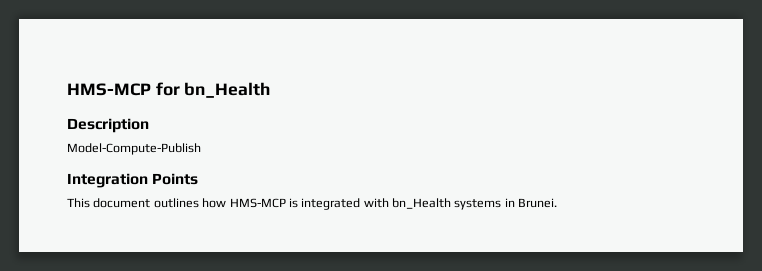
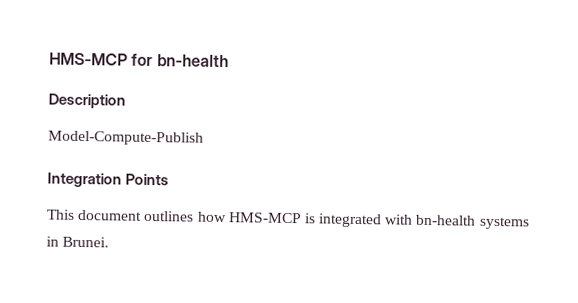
- HMS-MCP for bn_Health
+ HMS-MCP for bn-health
- This document outlines how HMS-MCP is integrated with bn_Health systems in Brunei.
+ This document outlines how HMS-MCP is integrated with bn-health systems in Brunei.

